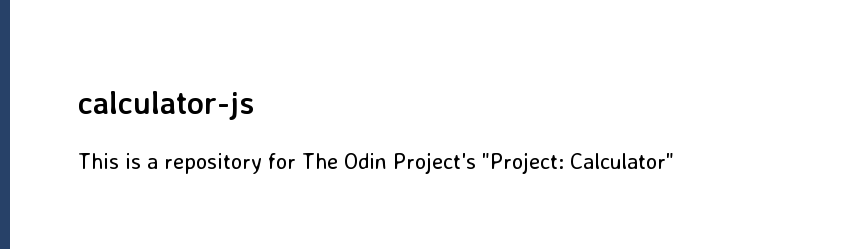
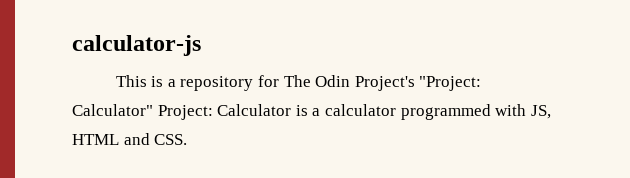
- This is a repository for The Odin Project's "Project: Calculator"
+ This is a repository for The Odin Project's "Project: Calculator" Project: Calculator is a calculator programmed with JS, HTML and CSS.

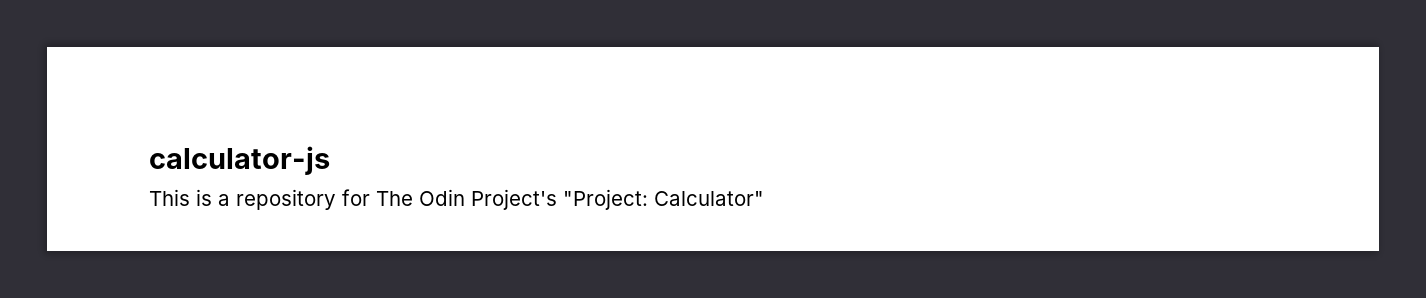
- This is a repository for The Odin Project's "Project: Calculator" Project: Calculator is a calculator programmed with JS, HTML and CSS.
+ This is a repository for The Odin Project's "Project: Calculator"

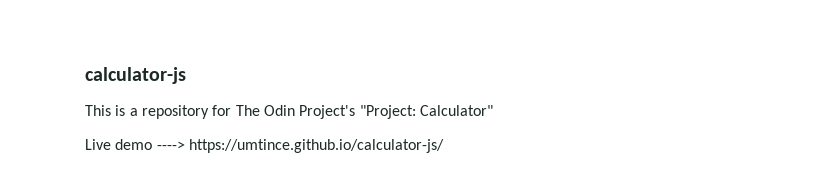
+ Live demo ----> https://umtince.github.io/calculator-js/

